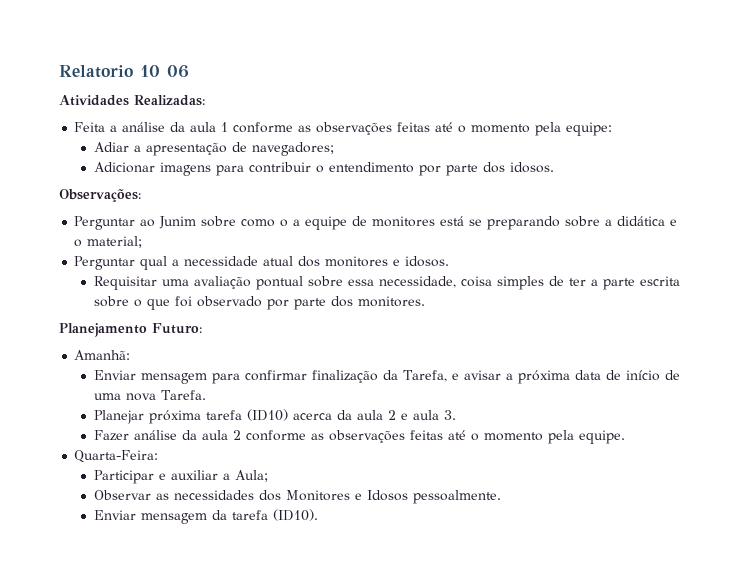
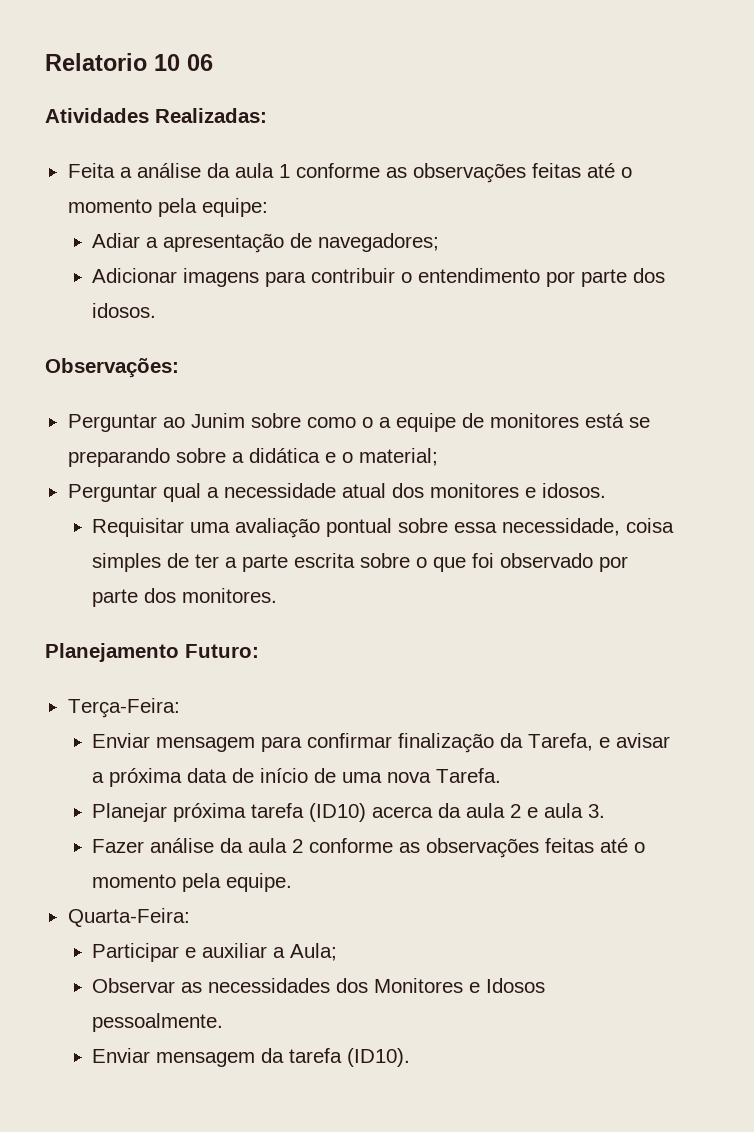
- Amanhã:
+ Terça-Feira:

